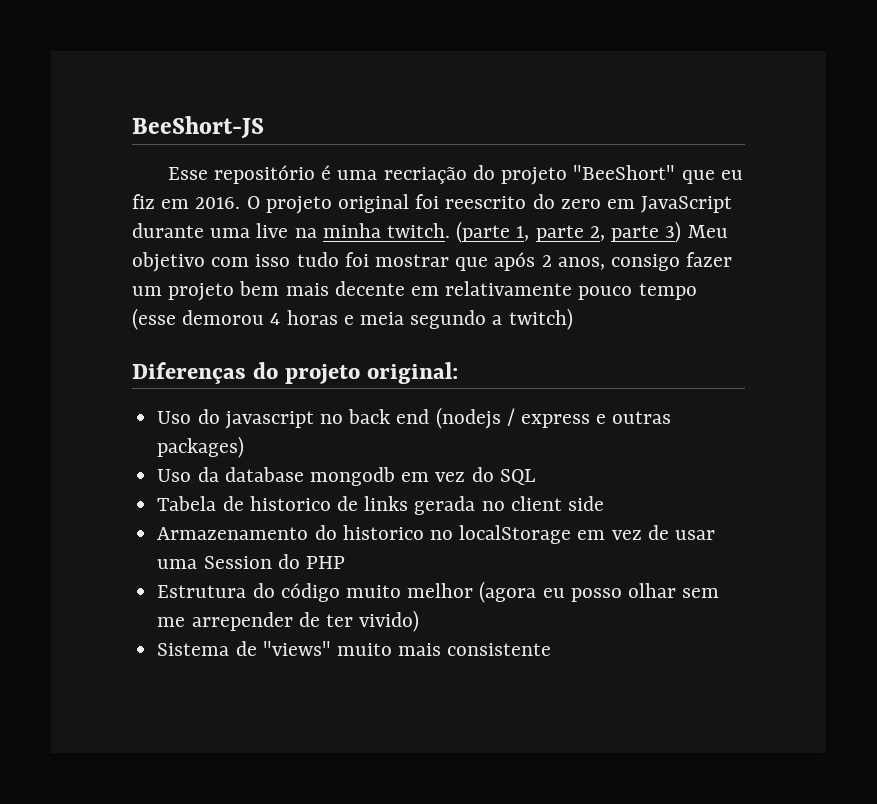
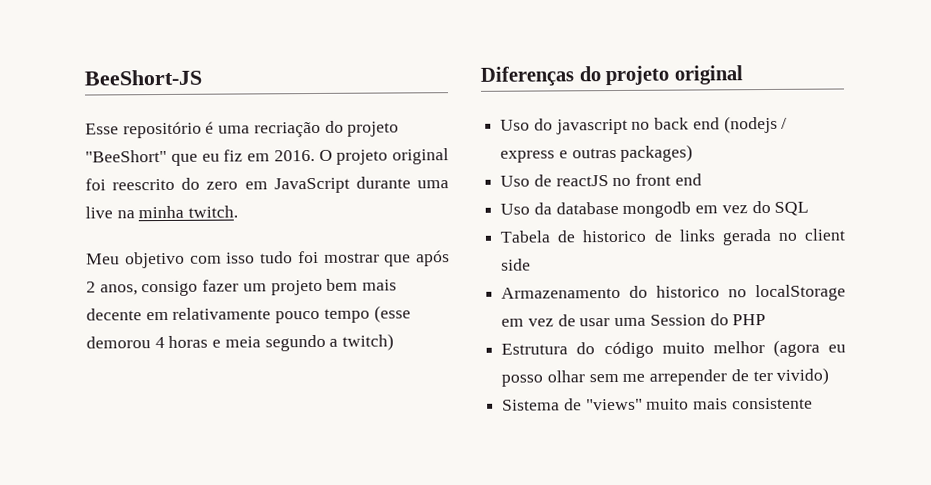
- O projeto original foi reescrito do zero em JavaScript durante uma live na minha twitch. (parte 1, parte 2, parte 3) Meu objetivo com isso tudo foi mostrar que após 2 anos, consigo fazer um projeto bem mais decente em relativamente pouco tempo (esse demorou 4 horas e meia segundo a twitch)
+ O projeto original foi reescrito do zero em JavaScript durante uma live na minha twitch.
+ Meu objetivo com isso tudo foi mostrar que após 2 anos, consigo fazer um projeto bem mais decente em relativamente pouco tempo (esse demorou 4 horas e meia segundo a twitch)
- Diferenças do projeto original:
+ Diferenças do projeto original
+ Uso de reactJS no front end

